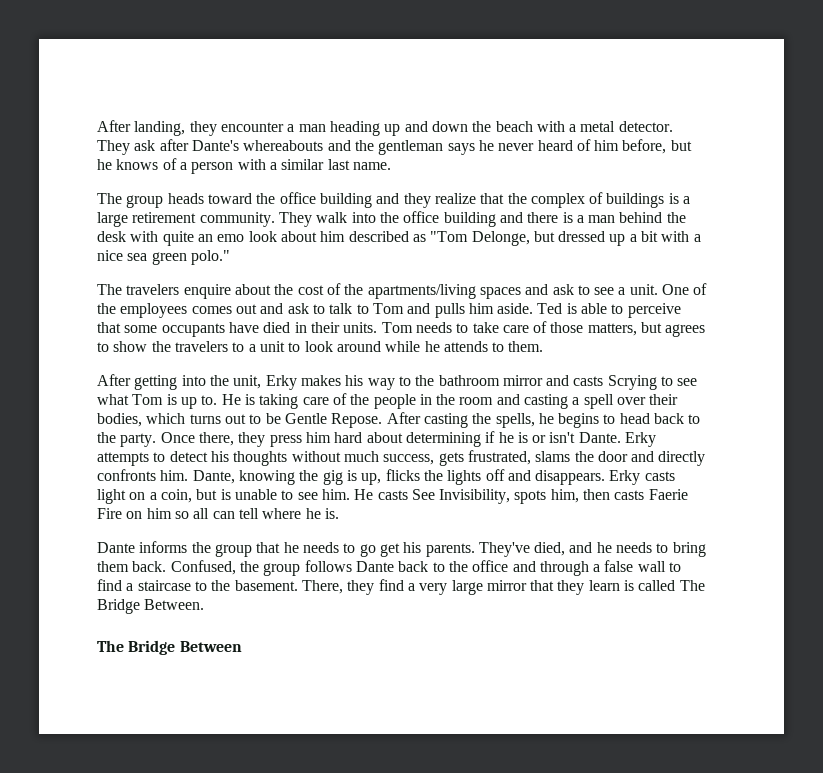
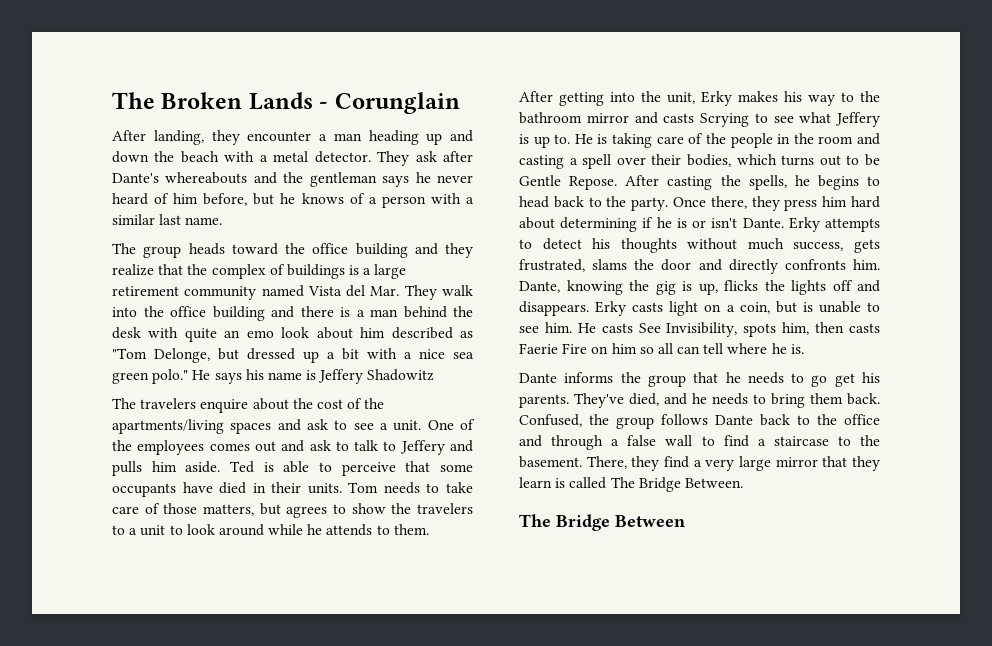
+ The Broken Lands - Corunglain
- The group heads toward the office building and they realize that the complex of buildings is a large retirement community. They walk into the office building and there is a man behind the desk with quite an emo look about him described as "Tom Delonge, but dressed up a bit with a nice sea green polo."
+ The group heads toward the office building and they realize that the complex of buildings is a large retirement community named Vista del Mar. They walk into the office building and there is a man behind the desk with quite an emo look about him described as "Tom Delonge, but dressed up a bit with a nice sea green polo." He says his name is Jeffery Shadowitz
- One of the employees comes out and ask to talk to Tom and pulls him aside.
+ One of the employees comes out and ask to talk to Jeffery and pulls him aside.
- After getting into the unit, Erky makes his way to the bathroom mirror and casts Scrying to see what Tom is up to.
+ After getting into the unit, Erky makes his way to the bathroom mirror and casts Scrying to see what Jeffery is up to.

